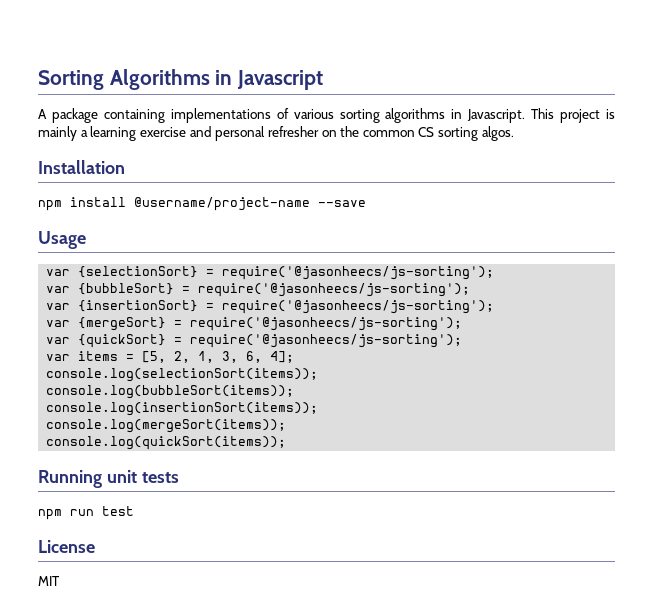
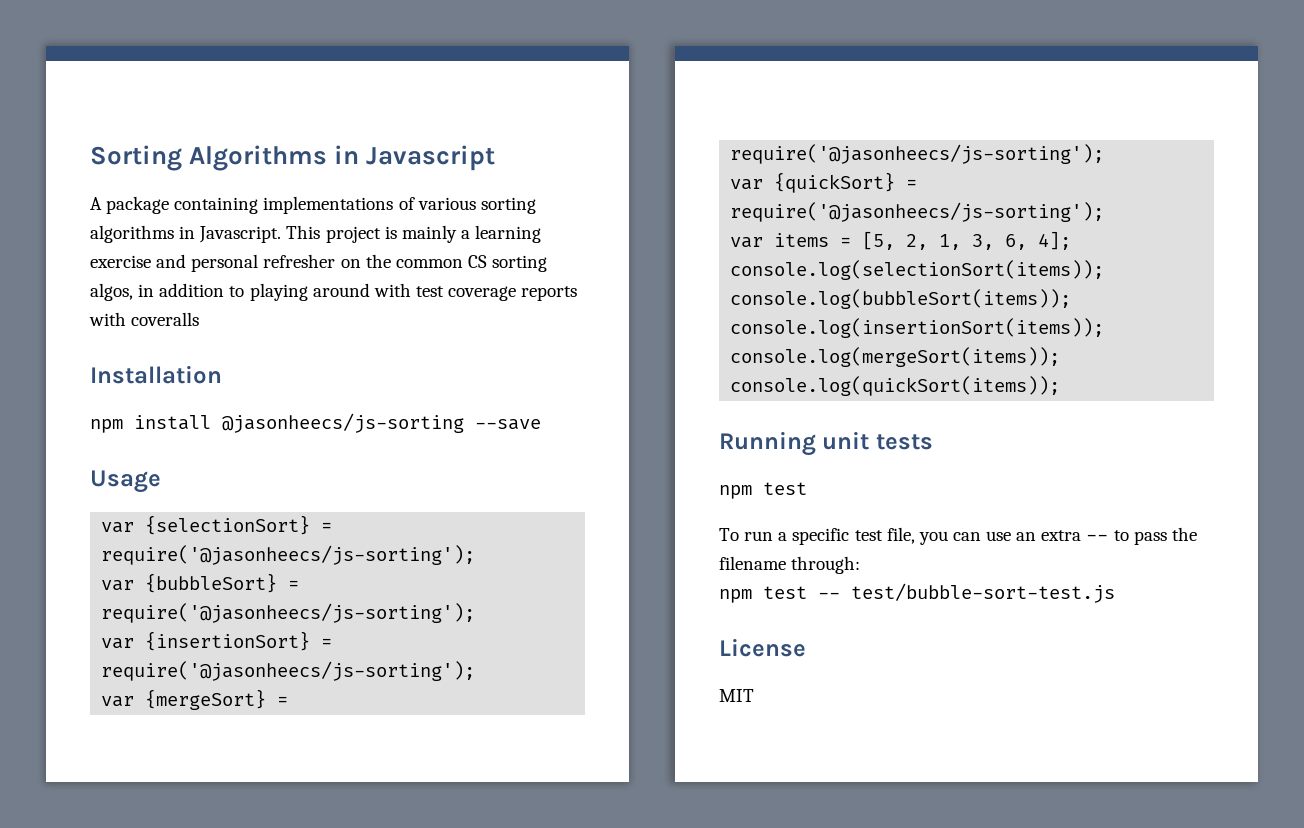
- This project is mainly a learning exercise and personal refresher on the common CS sorting algos.
+ This project is mainly a learning exercise and personal refresher on the common CS sorting algos, in addition to playing around with test coverage reports with coveralls
- npm install @username/project-name --save
+ npm install @jasonheecs/js-sorting --save
  Running unit tests
- npm run test
+ npm test
+ To run a specific test file, you can use an extra -- to pass the filename through:
+ npm test -- test/bubble-sort-test.js

